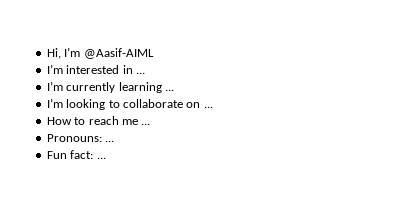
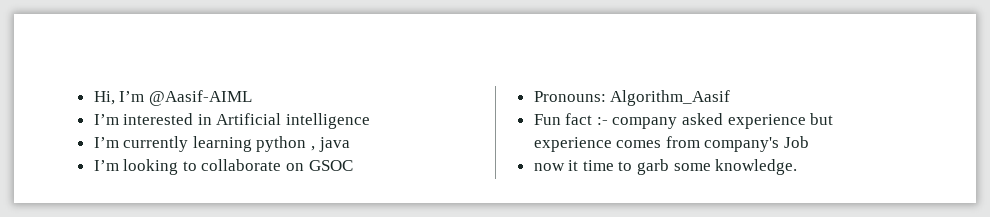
- I’m interested in ...
+ I’m interested in Artificial intelligence
- I’m currently learning ...
+ I’m currently learning python , java
- I’m looking to collaborate on ...
- How to reach me ...
+ I’m looking to collaborate on GSOC
- Pronouns: ...
+ Pronouns: Algorithm_Aasif
- Fun fact: ...
+ Fun fact :- company asked experience but experience comes from company's Job
+ now it time to garb some knowledge.

